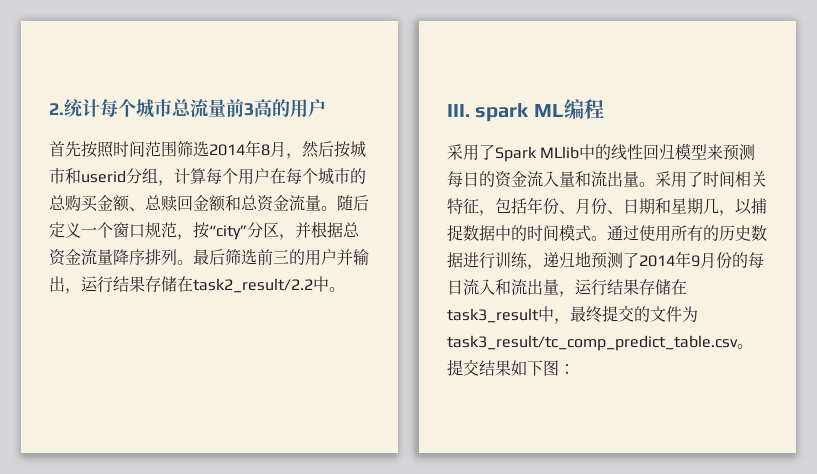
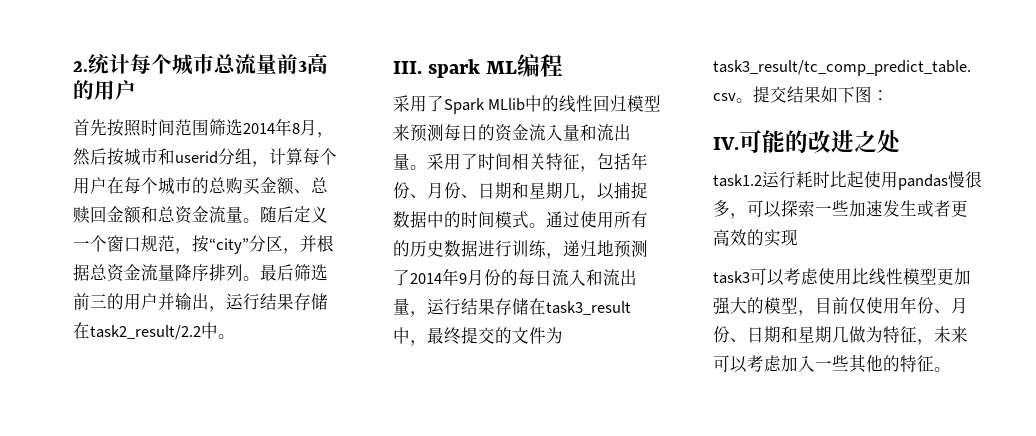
+ IV.可能的改进之处
+ task1.2运行耗时比起使用pandas慢很多，可以探索一些加速发生或者更高效的实现
+ task3可以考虑使用比线性模型更加强大的模型，目前仅使用年份、月份、日期和星期几做为特征，未来可以考虑加入一些其他的特征。

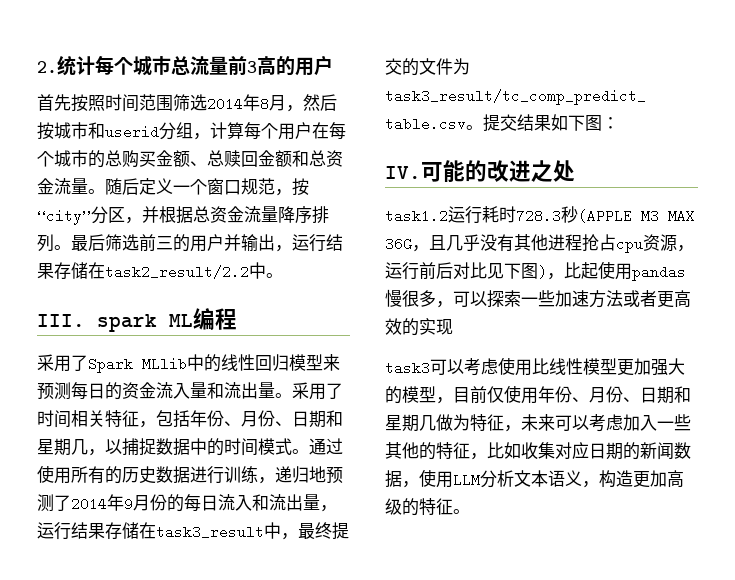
- task1.2运行耗时比起使用pandas慢很多，可以探索一些加速发生或者更高效的实现
+ task1.2运行耗时728.3秒(APPLE M3 MAX 36G，且几乎没有其他进程抢占cpu资源，运行前后对比见下图)，比起使用pandas慢很多，可以探索一些加速方法或者更高效的实现
- task3可以考虑使用比线性模型更加强大的模型，目前仅使用年份、月份、日期和星期几做为特征，未来可以考虑加入一些其他的特征。
+ task3可以考虑使用比线性模型更加强大的模型，目前仅使用年份、月份、日期和星期几做为特征，未来可以考虑加入一些其他的特征，比如收集对应日期的新闻数据，使用LLM分析文本语义，构造更加高级的特征。

